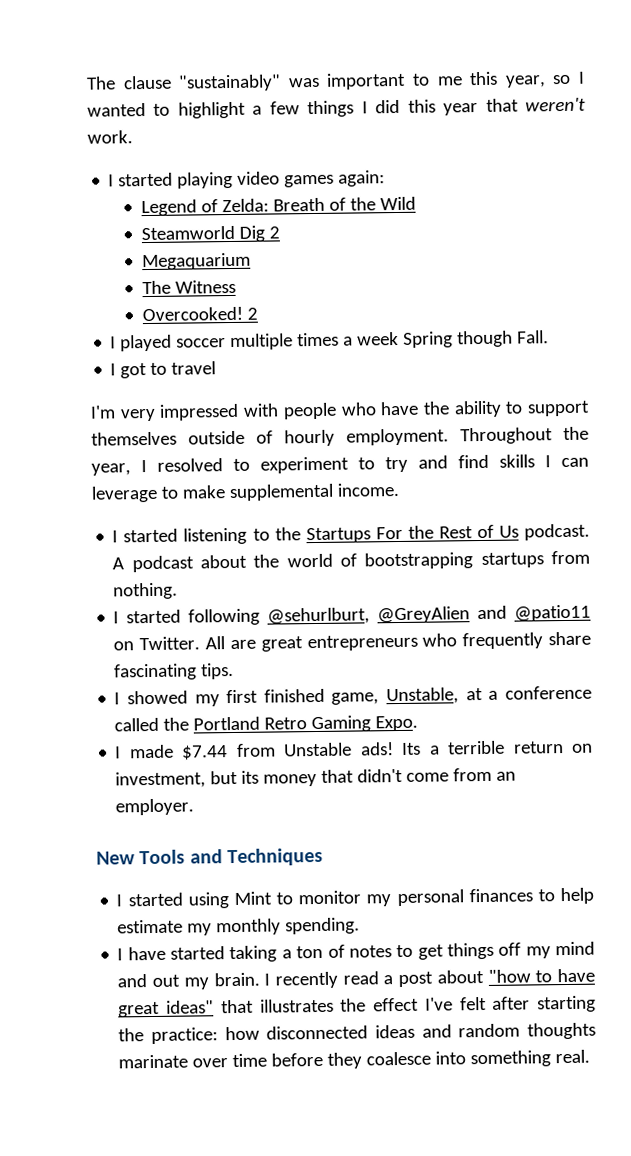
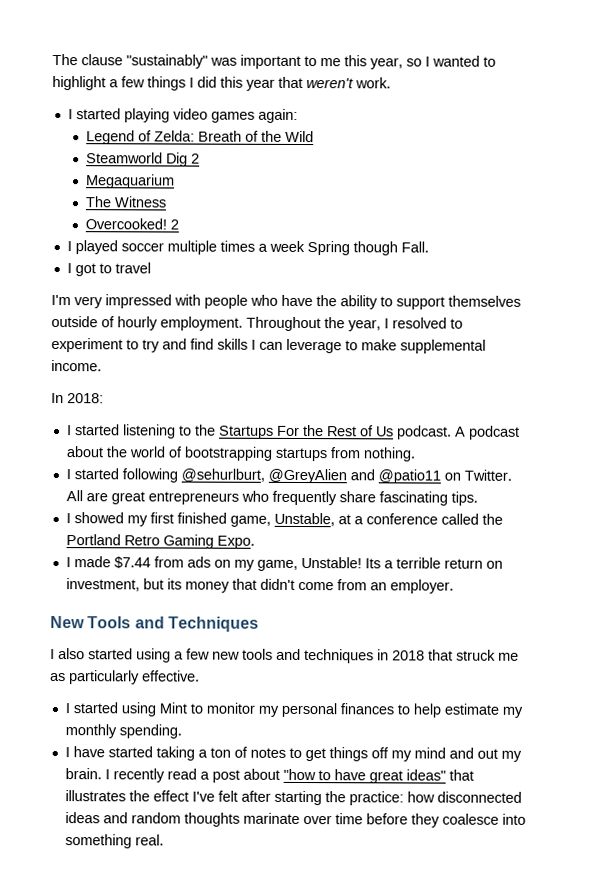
+ In 2018:
- I made $7.44 from Unstable ads!
+ I made $7.44 from ads on my game, Unstable!
+ I also started using a few new tools and techniques in 2018 that struck me as particularly effective.

